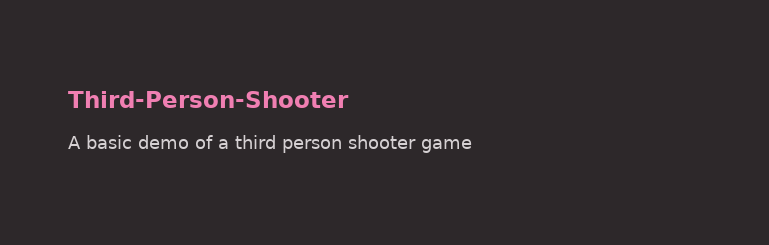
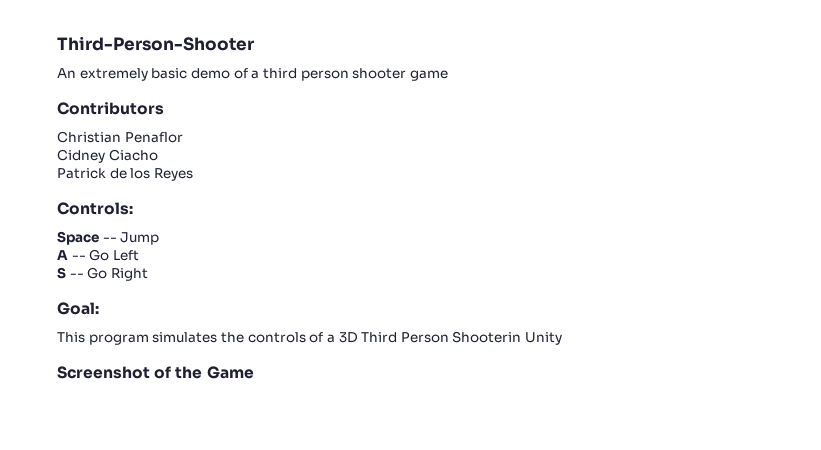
- A basic demo of a third person shooter game
+ An extremely basic demo of a third person shooter game
+ Contributors
+ Christian Penaflor
+ Cidney Ciacho
+ Patrick de los Reyes
+ Controls:
+ Space -- Jump
+ A -- Go Left
+ S -- Go Right
+ Goal:
+ This program simulates the controls of a 3D Third Person Shooterin Unity
+ Screenshot of the Game

